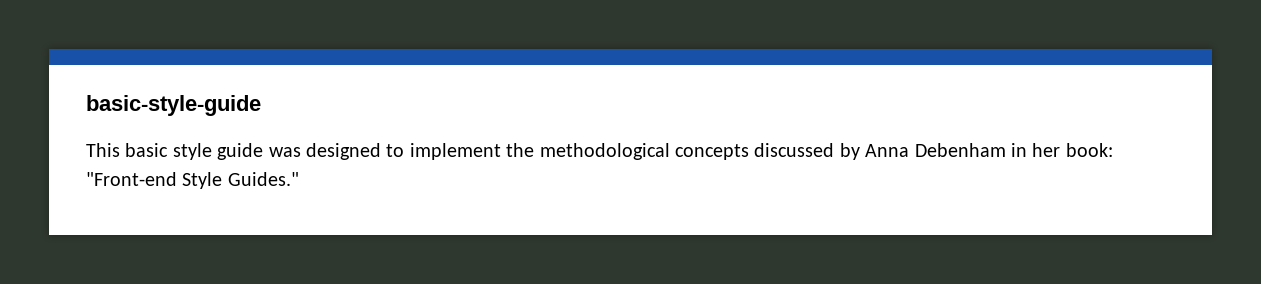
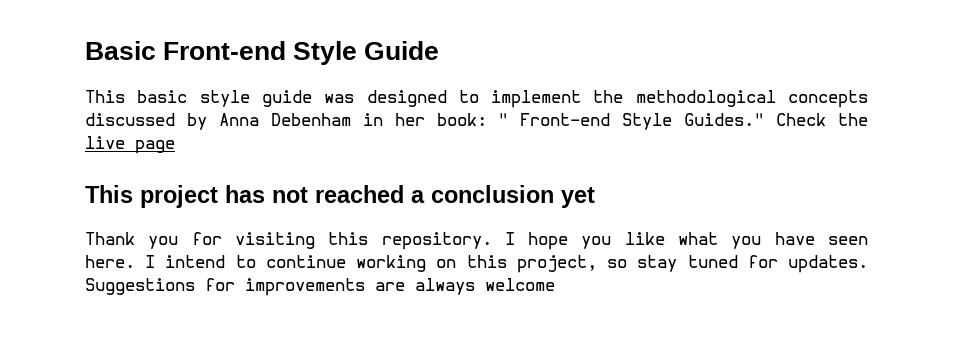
- basic-style-guide
+ Basic Front-end Style Guide
- This basic style guide was designed to implement the methodological concepts discussed by Anna Debenham in her book: "Front-end Style Guides."
+ This basic style guide was designed to implement the methodological concepts discussed by Anna Debenham in her book: " Front-end Style Guides." Check the live page
+ This project has not reached a conclusion yet
+ Thank you for visiting this repository. I hope you like what you have seen here. I intend to continue working on this project, so stay tuned for updates. Suggestions for improvements are always welcome

